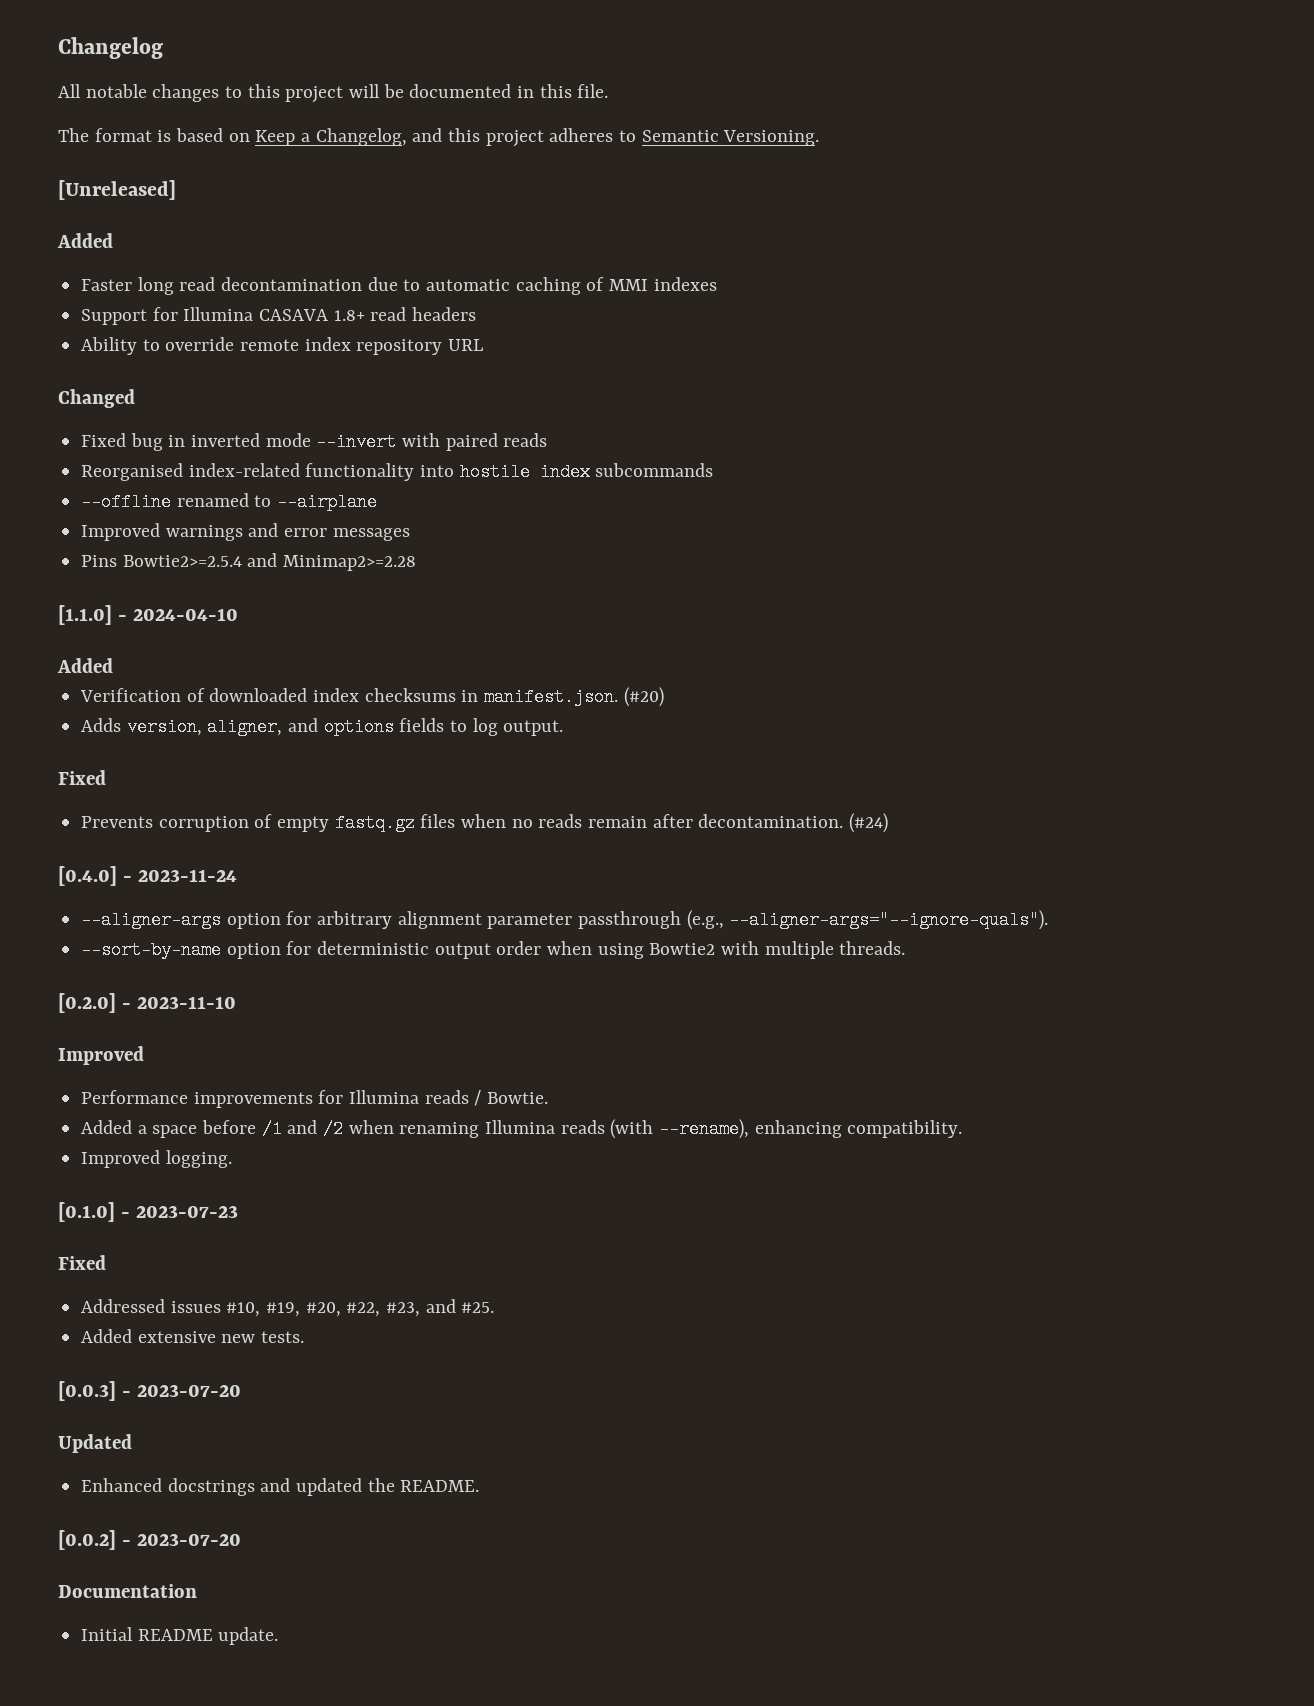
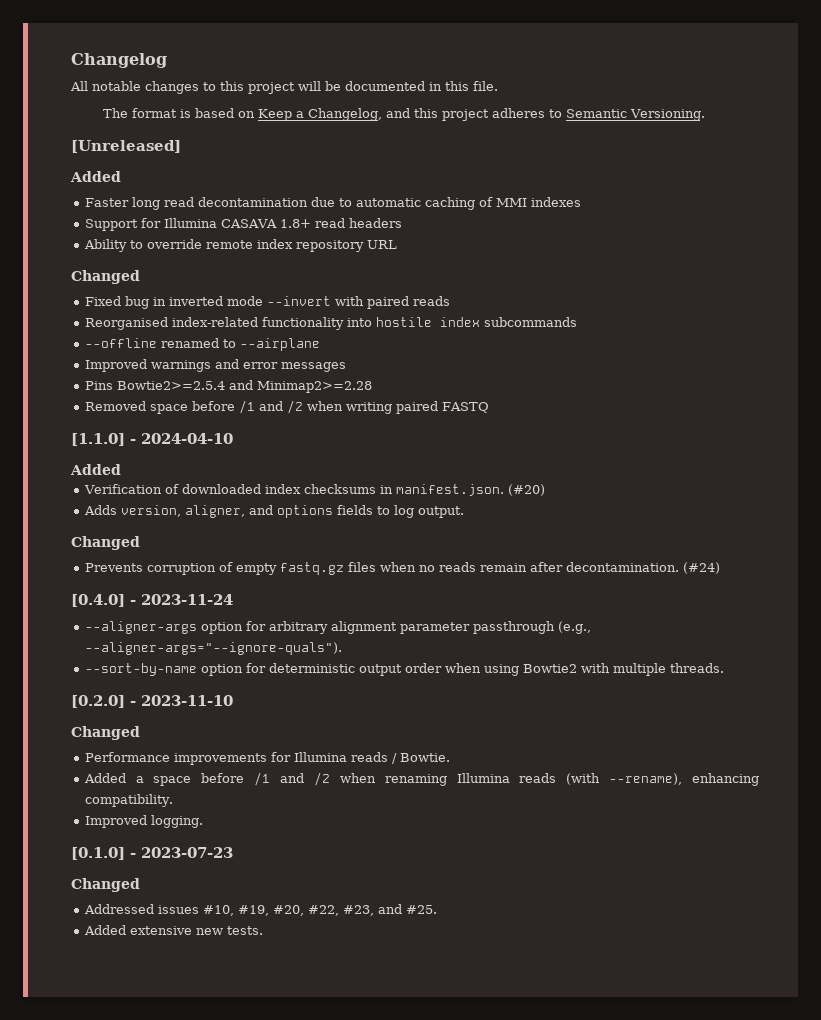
+ Removed space before /1 and /2 when writing paired FASTQ
  Adds version, aligner, and options fields to log output.
- Fixed
+ Changed
  [0.2.0] - 2023-11-10
- Improved
+ Changed
  [0.1.0] - 2023-07-23
- Fixed
+ Changed
- [0.0.3] - 2023-07-20
- Updated
- Enhanced docstrings and updated the README.
- [0.0.2] - 2023-07-20
- Documentation
- Initial README update.

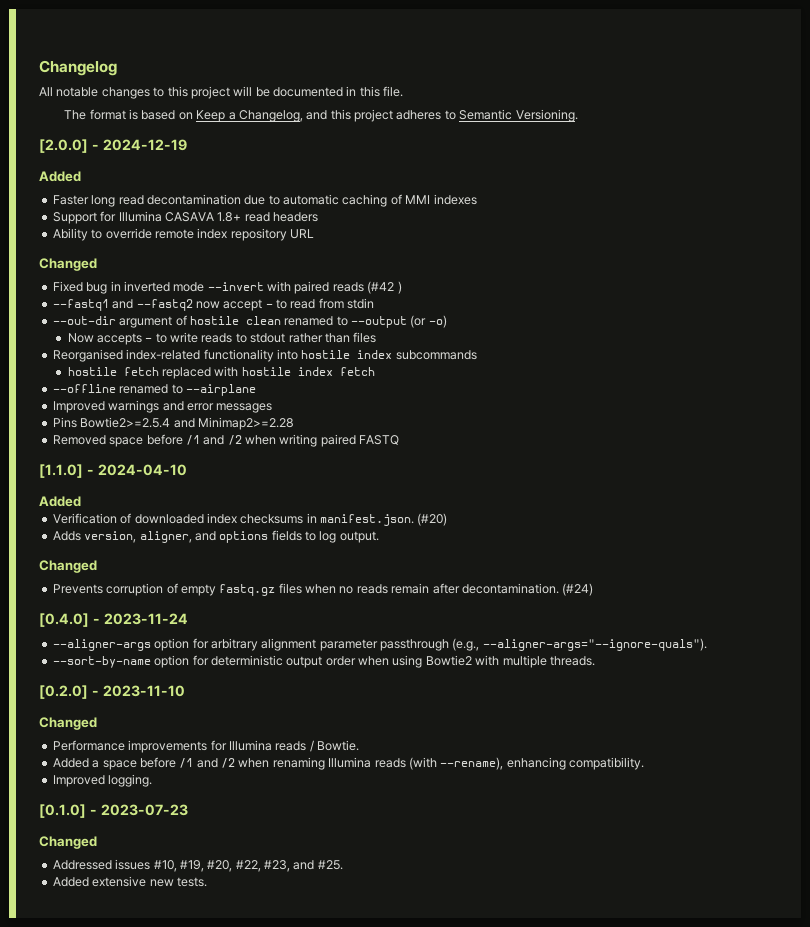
- [Unreleased]
+ [2.0.0] - 2024-12-19
- Fixed bug in inverted mode --invert with paired reads
+ Fixed bug in inverted mode --invert with paired reads (#42 )
+ --fastq1 and --fastq2 now accept - to read from stdin
+ --out-dir argument of hostile clean renamed to --output (or -o)
+ Now accepts - to write reads to stdout rather than files
+ hostile fetch replaced with hostile index fetch

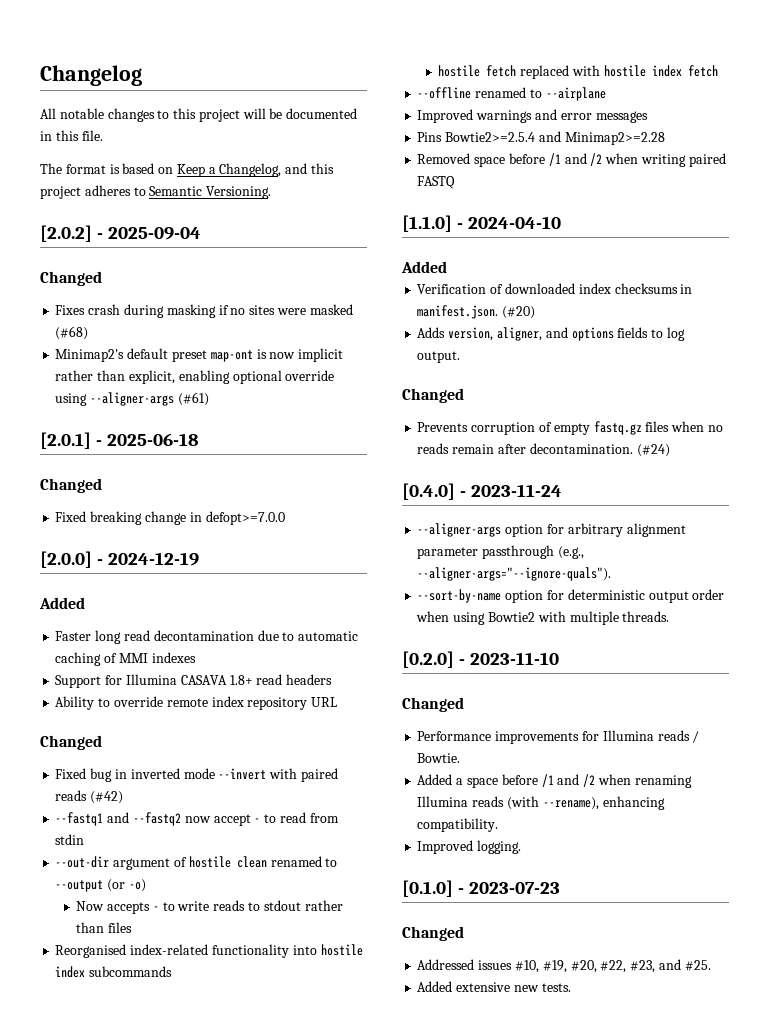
+ [2.0.2] - 2025-09-04
+ Changed
+ Fixes crash during masking if no sites were masked (#68)
+ Minimap2's default preset map-ont is now implicit rather than explicit, enabling optional override using --aligner-args (#61)
+ [2.0.1] - 2025-06-18
+ Changed
+ Fixed breaking change in defopt>=7.0.0
- Fixed bug in inverted mode --invert with paired reads (#42 )
+ Fixed bug in inverted mode --invert with paired reads (#42)

